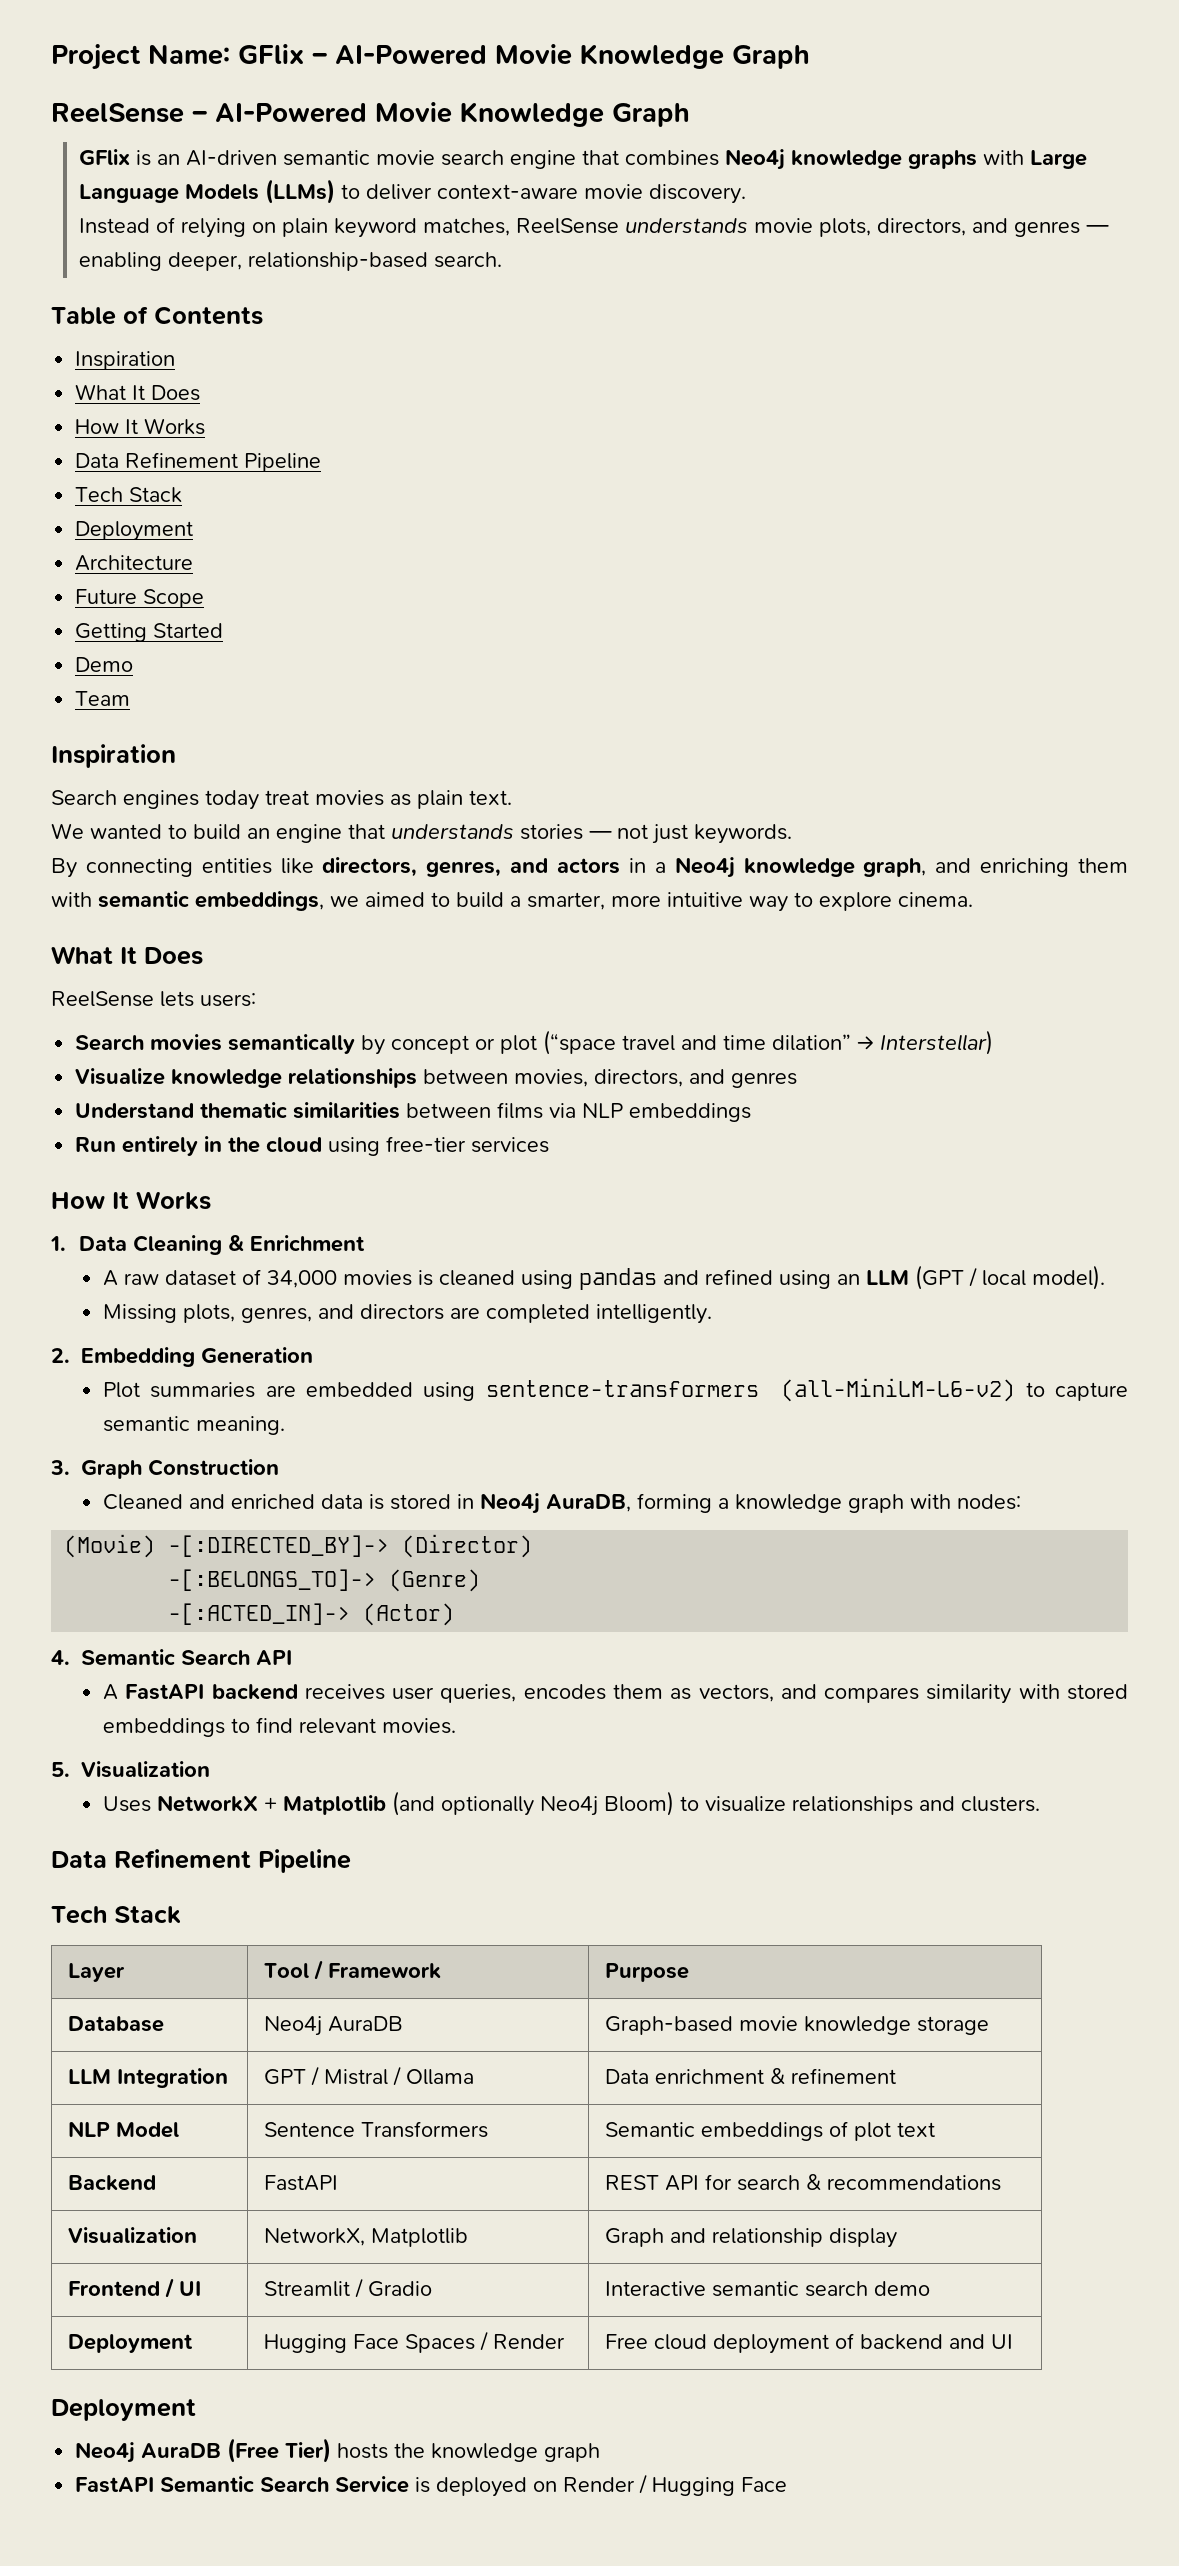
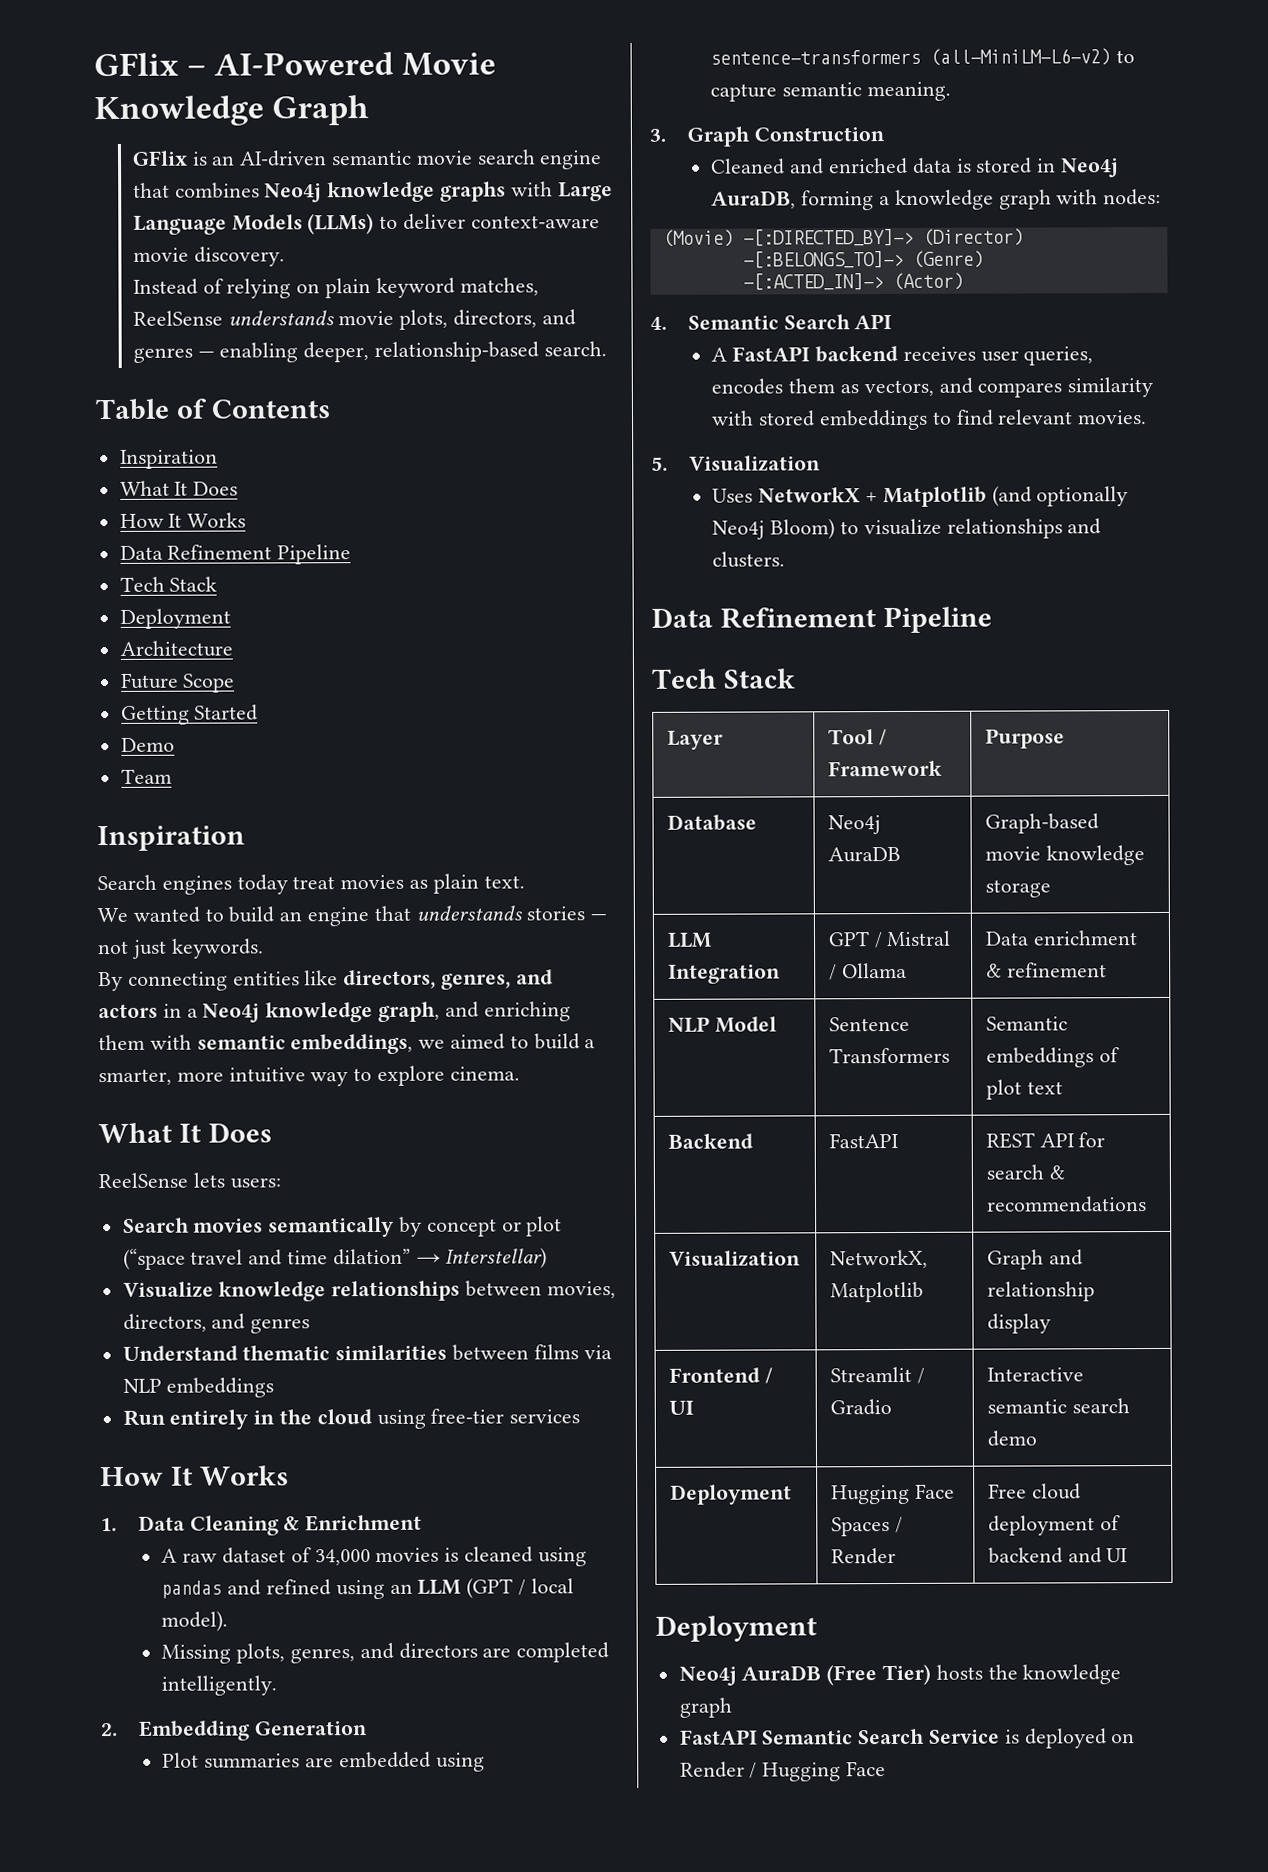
- Project Name: GFlix – AI-Powered Movie Knowledge Graph
+ GFlix – AI-Powered Movie Knowledge Graph
- ReelSense – AI-Powered Movie Knowledge Graph

